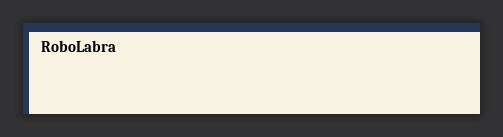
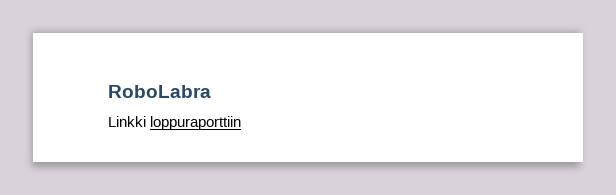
+ Linkki loppuraporttiin

